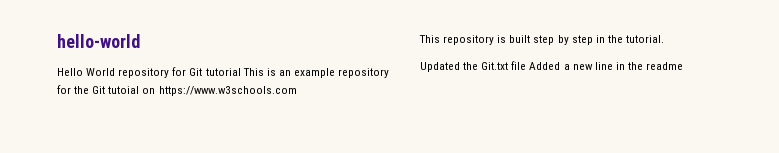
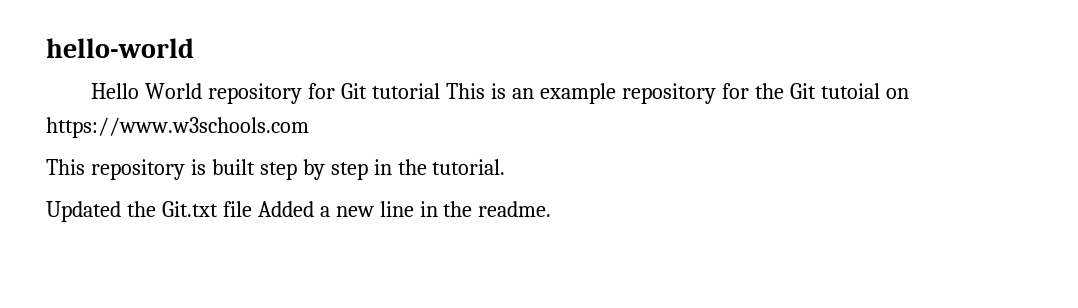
- Updated the Git.txt file Added a new line in the readme
+ Updated the Git.txt file Added a new line in the readme.

